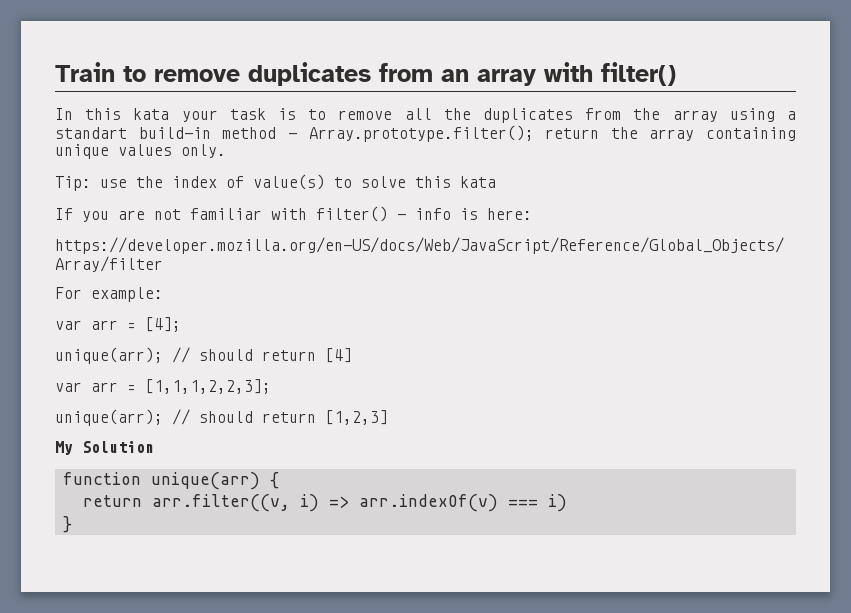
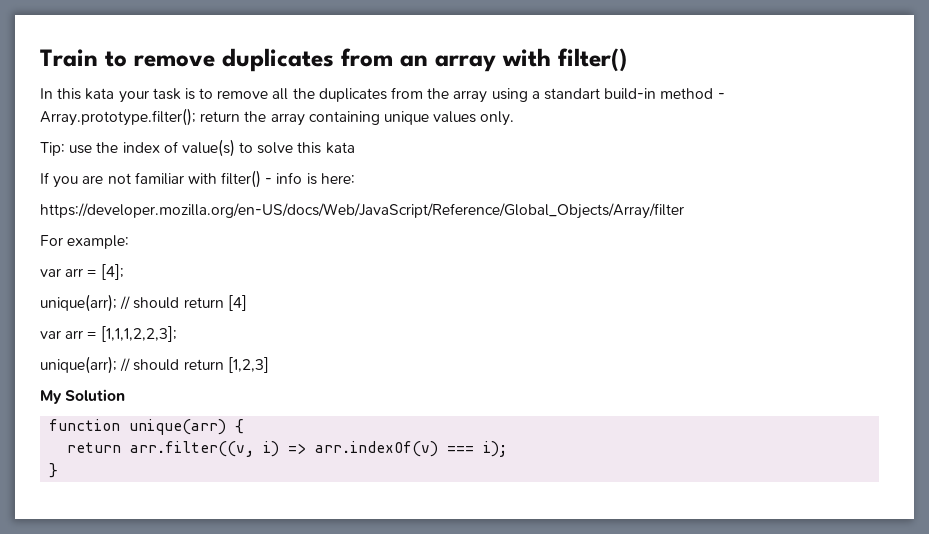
- return arr.filter((v, i) => arr.indexOf(v) === i)
+ return arr.filter((v, i) => arr.indexOf(v) === i);

